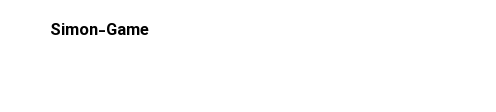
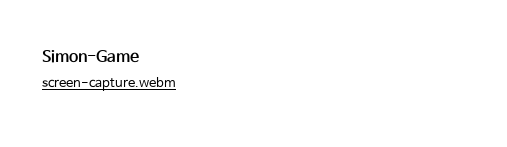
+ screen-capture.webm

